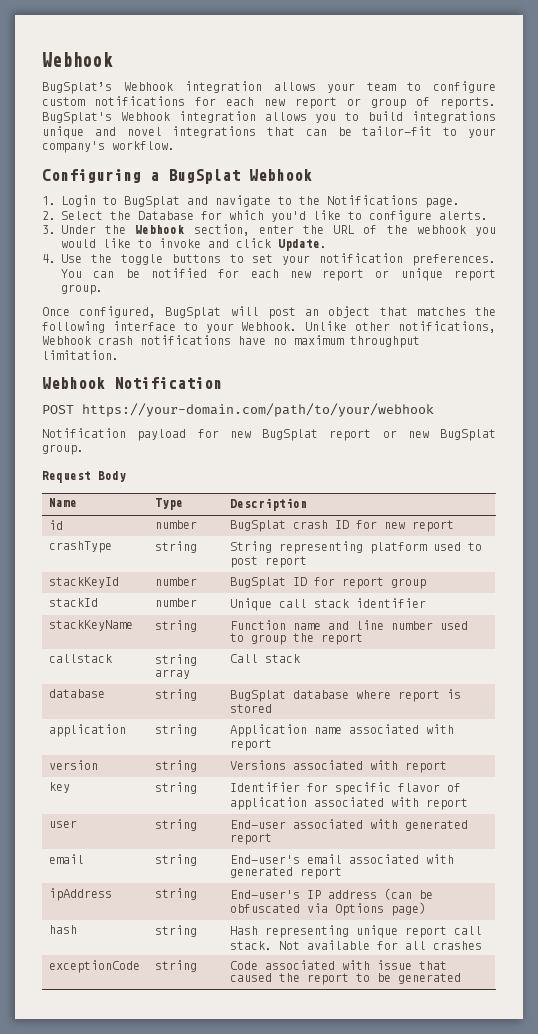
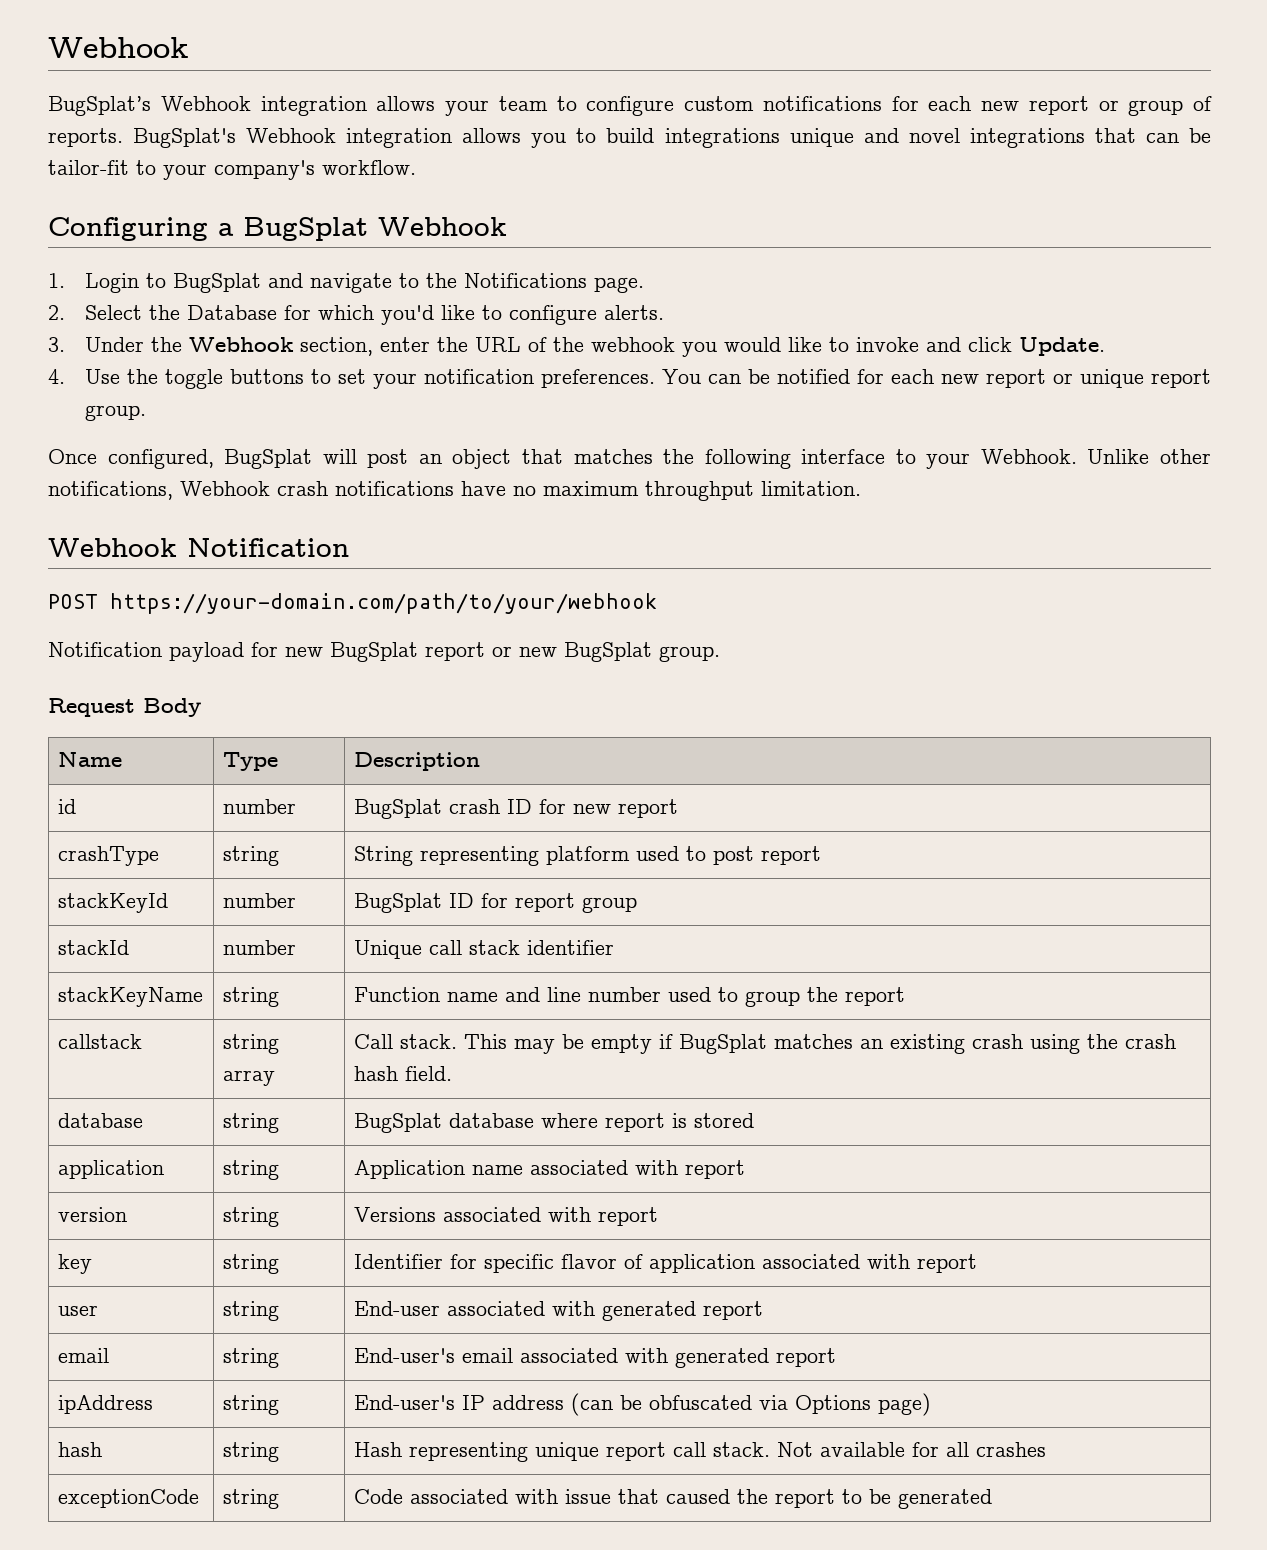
- callstack | string array | Call stack
+ callstack | string array | Call stack. This may be empty if BugSplat matches an existing crash using the crash hash field.

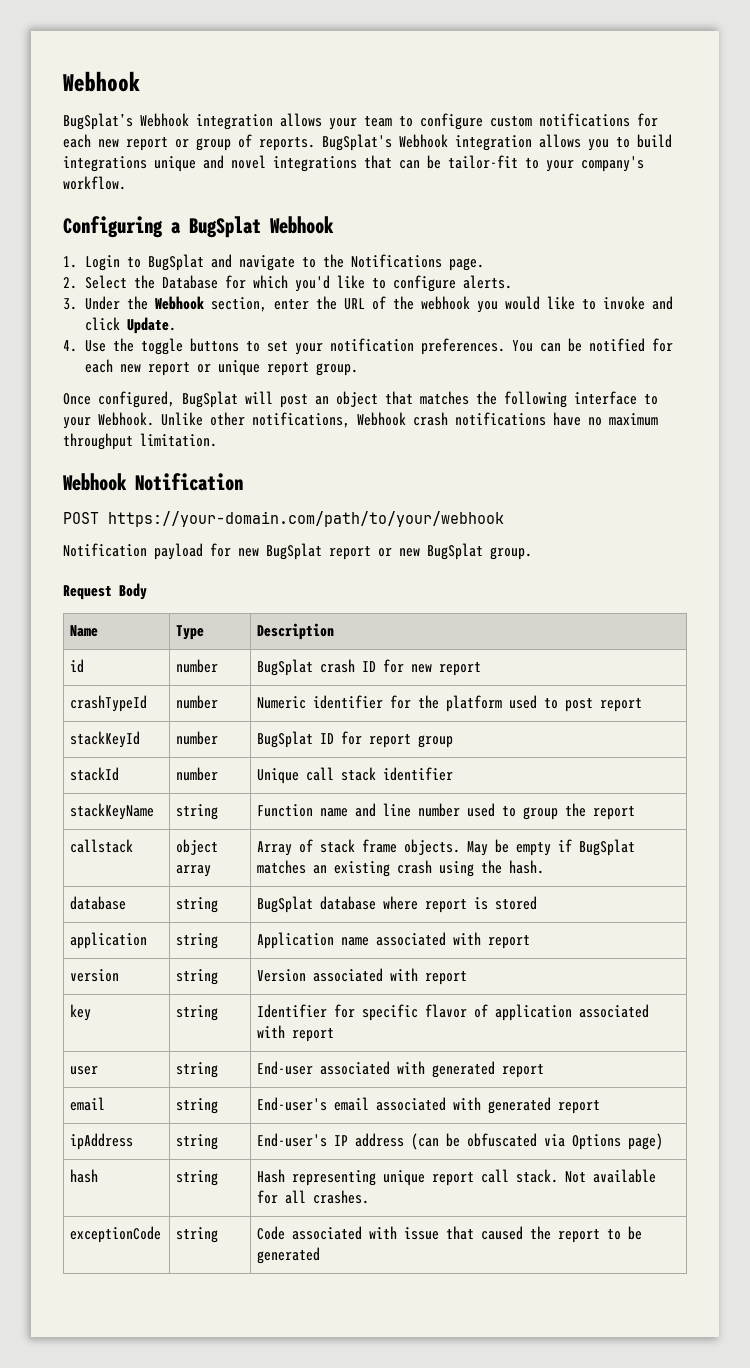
- crashType | string | String representing platform used to post report
+ crashTypeId | number | Numeric identifier for the platform used to post report
- callstack | string array | Call stack. This may be empty if BugSplat matches an existing crash using the crash hash field.
+ callstack | object array | Array of stack frame objects. May be empty if BugSplat matches an existing crash using the hash.
- version | string | Versions associated with report
+ version | string | Version associated with report
- hash | string | Hash representing unique report call stack. Not available for all crashes
+ hash | string | Hash representing unique report call stack. Not available for all crashes.

